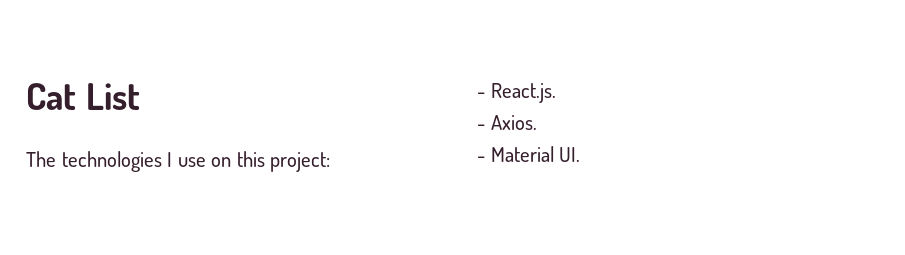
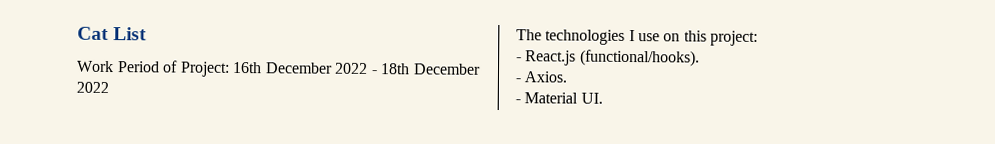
+ Work Period of Project: 16th December 2022 - 18th December 2022
- - React.js.
+ - React.js (functional/hooks).

